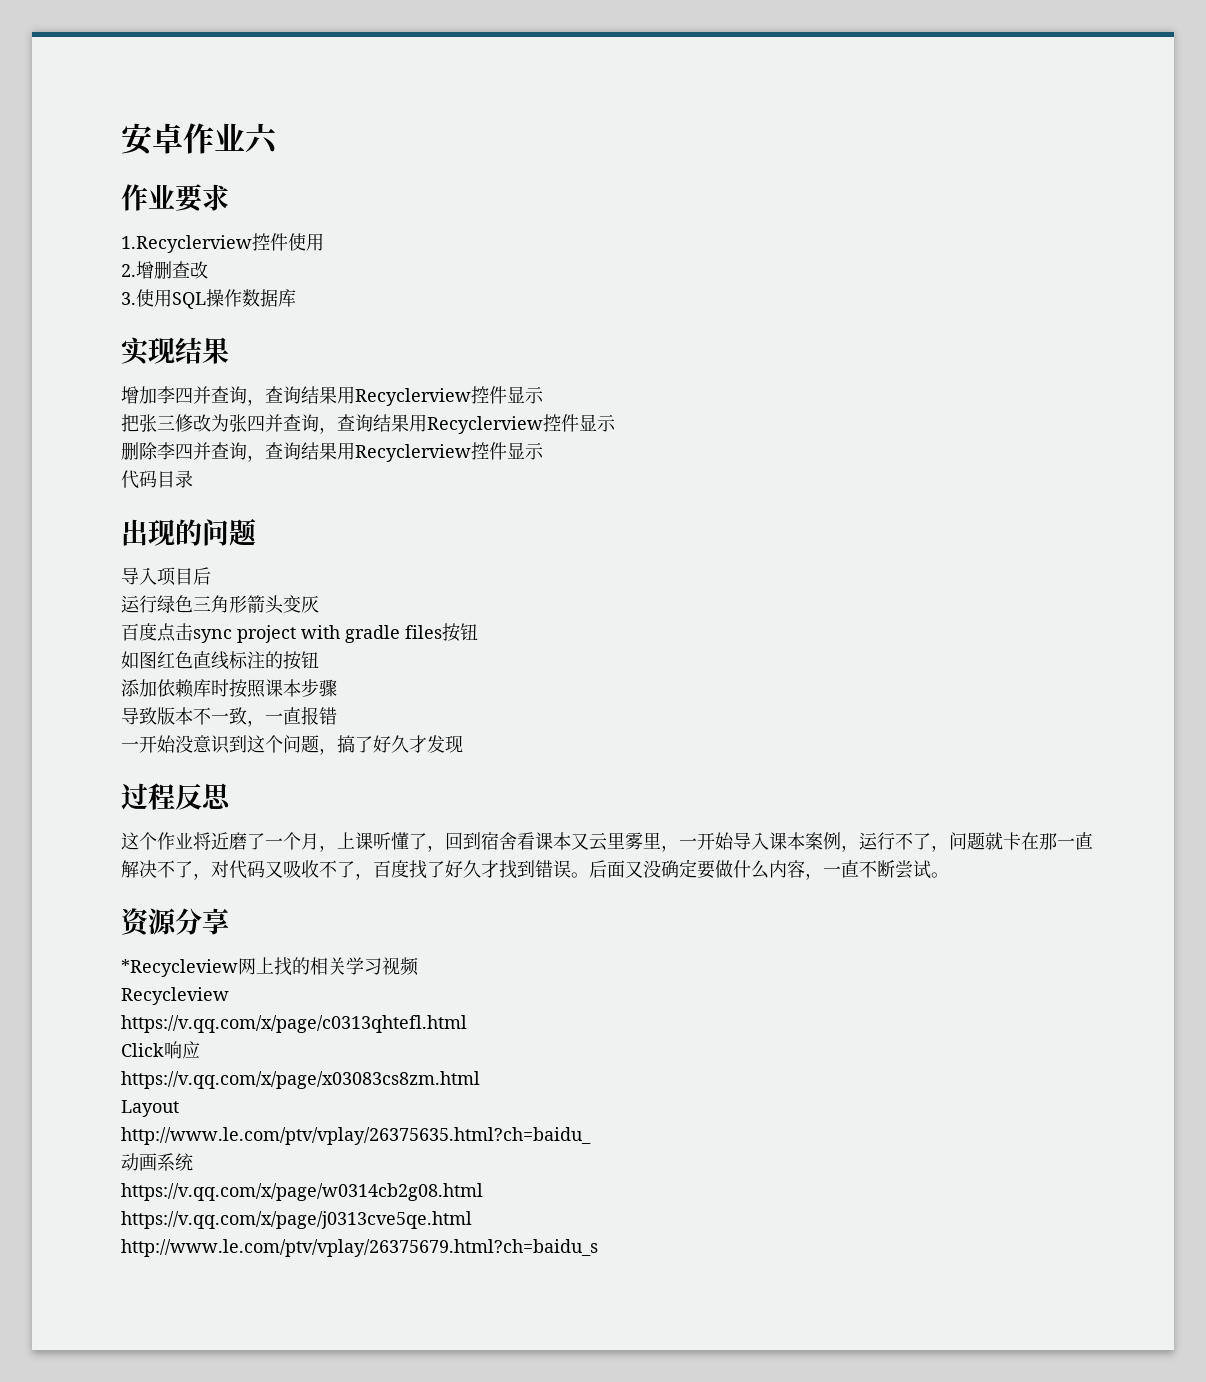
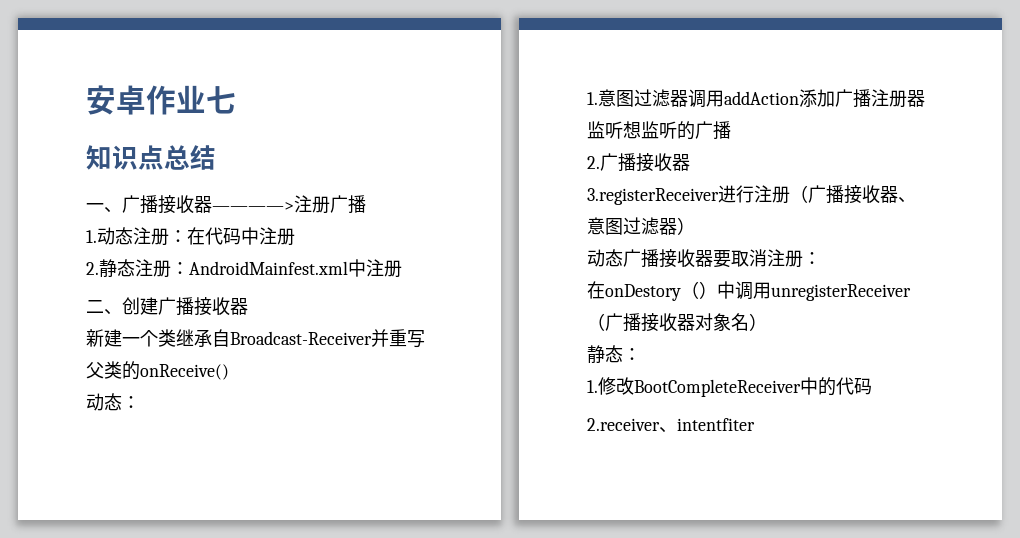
- 安卓作业六
- 作业要求
- 1.Recyclerview控件使用
- 2.增删查改
- 3.使用SQL操作数据库
- 实现结果
- 增加李四并查询，查询结果用Recyclerview控件显示
- 把张三修改为张四并查询，查询结果用Recyclerview控件显示
- 删除李四并查询，查询结果用Recyclerview控件显示
- 代码目录
- 出现的问题
- 导入项目后
- 运行绿色三角形箭头变灰
- 百度点击sync project with gradle files按钮
- 如图红色直线标注的按钮
- 添加依赖库时按照课本步骤
- 导致版本不一致，一直报错
- 一开始没意识到这个问题，搞了好久才发现
- 过程反思
- 这个作业将近磨了一个月，上课听懂了，回到宿舍看课本又云里雾里，一开始导入课本案例，运行不了，问题就卡在那一直解决不了，对代码又吸收不了，百度找了好久才找到错误。后面又没确定要做什么内容，一直不断尝试。
- 资源分享
- *Recycleview网上找的相关学习视频
- Recycleview
- https://v.qq.com/x/page/c0313qhtefl.html
- Click响应
- https://v.qq.com/x/page/x03083cs8zm.html
- Layout
- http://www.le.com/ptv/vplay/26375635.html?ch=baidu_
- 动画系统
- https://v.qq.com/x/page/w0314cb2g08.html
- https://v.qq.com/x/page/j0313cve5qe.html
- http://www.le.com/ptv/vplay/26375679.html?ch=baidu_s
+ 安卓作业七
+ 知识点总结
+ 一、广播接收器————>注册广播
+ 1.动态注册：在代码中注册
+ 2.静态注册：AndroidMainfest.xml中注册
+ 二、创建广播接收器
+ 新建一个类继承自Broadcast-Receiver并重写父类的onReceive()
+ 动态：
+ 1.意图过滤器调用addAction添加广播注册器监听想监听的广播
+ 2.广播接收器
+ 3.registerReceiver进行注册（广播接收器、意图过滤器）
+ 动态广播接收器要取消注册：
+ 在onDestory（）中调用unregisterReceiver（广播接收器对象名）
+ 静态：
+ 1.修改BootCompleteReceiver中的代码
+ 2.receiver、intentfiter

